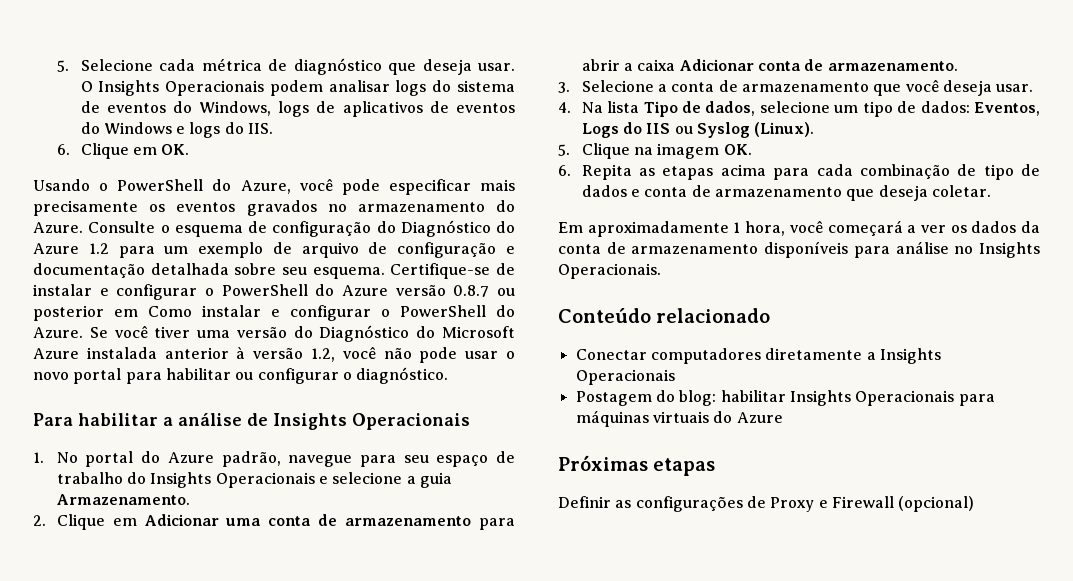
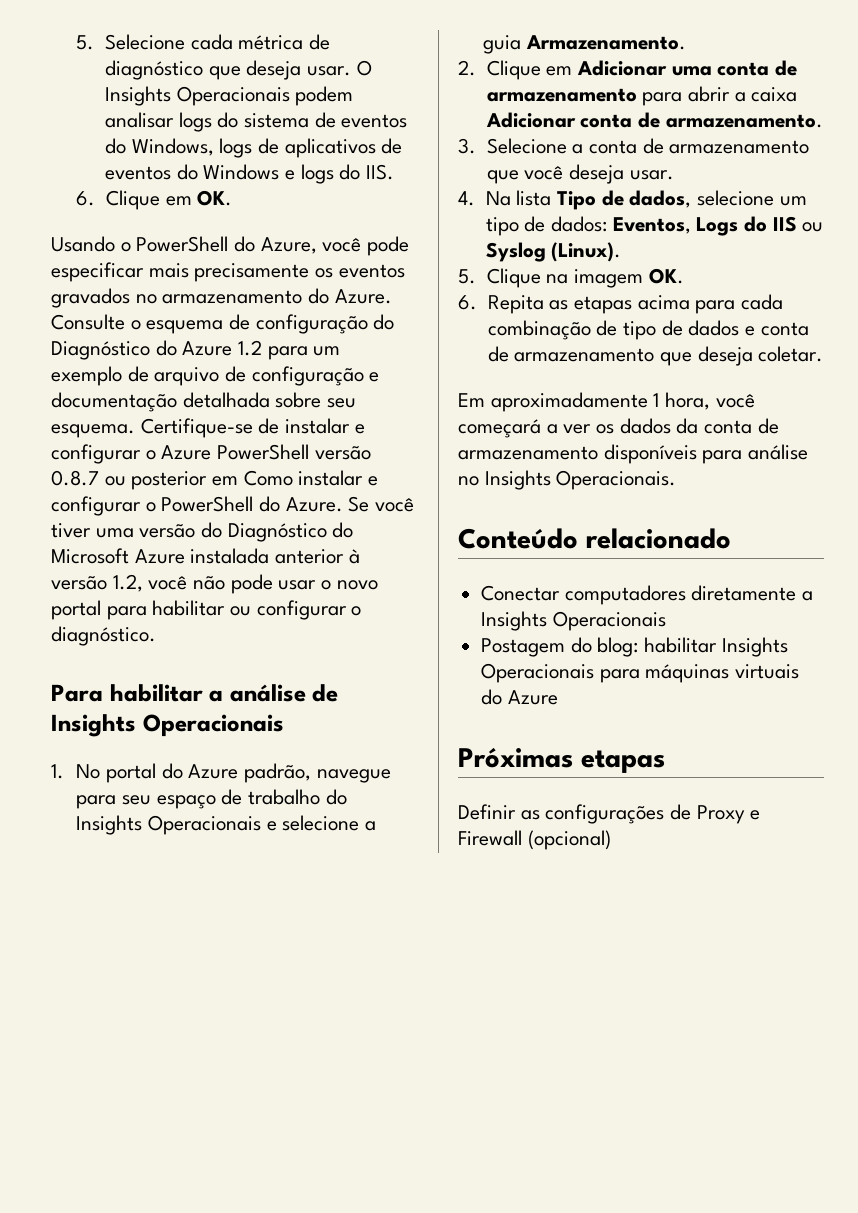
- Certifique-se de instalar e configurar o PowerShell do Azure versão 0.8.7 ou posterior em Como instalar e configurar o PowerShell do Azure.
+ Certifique-se de instalar e configurar o Azure PowerShell versão 0.8.7 ou posterior em Como instalar e configurar o PowerShell do Azure.

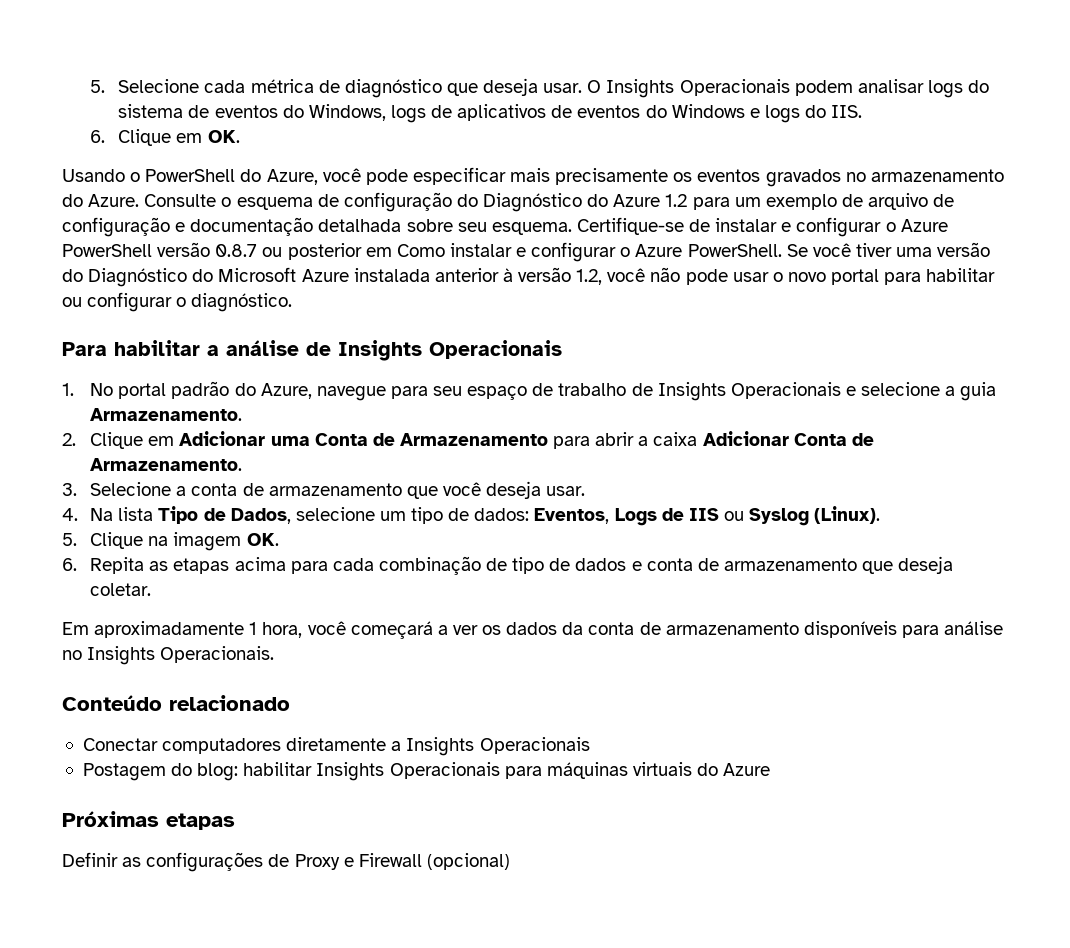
- Certifique-se de instalar e configurar o Azure PowerShell versão 0.8.7 ou posterior em Como instalar e configurar o PowerShell do Azure.
+ Certifique-se de instalar e configurar o Azure PowerShell versão 0.8.7 ou posterior em Como instalar e configurar o Azure PowerShell.
- 1. No portal do Azure padrão, navegue para seu espaço de trabalho do Insights Operacionais e selecione a guia Armazenamento.
+ 1. No portal padrão do Azure, navegue para seu espaço de trabalho de Insights Operacionais e selecione a guia Armazenamento.
- 2. Clique em Adicionar uma conta de armazenamento para abrir a caixa Adicionar conta de armazenamento.
+ 2. Clique em Adicionar uma Conta de Armazenamento para abrir a caixa Adicionar Conta de Armazenamento.
- 4. Na lista Tipo de dados, selecione um tipo de dados: Eventos, Logs do IIS ou Syslog (Linux).
+ 4. Na lista Tipo de Dados, selecione um tipo de dados: Eventos, Logs de IIS ou Syslog (Linux).

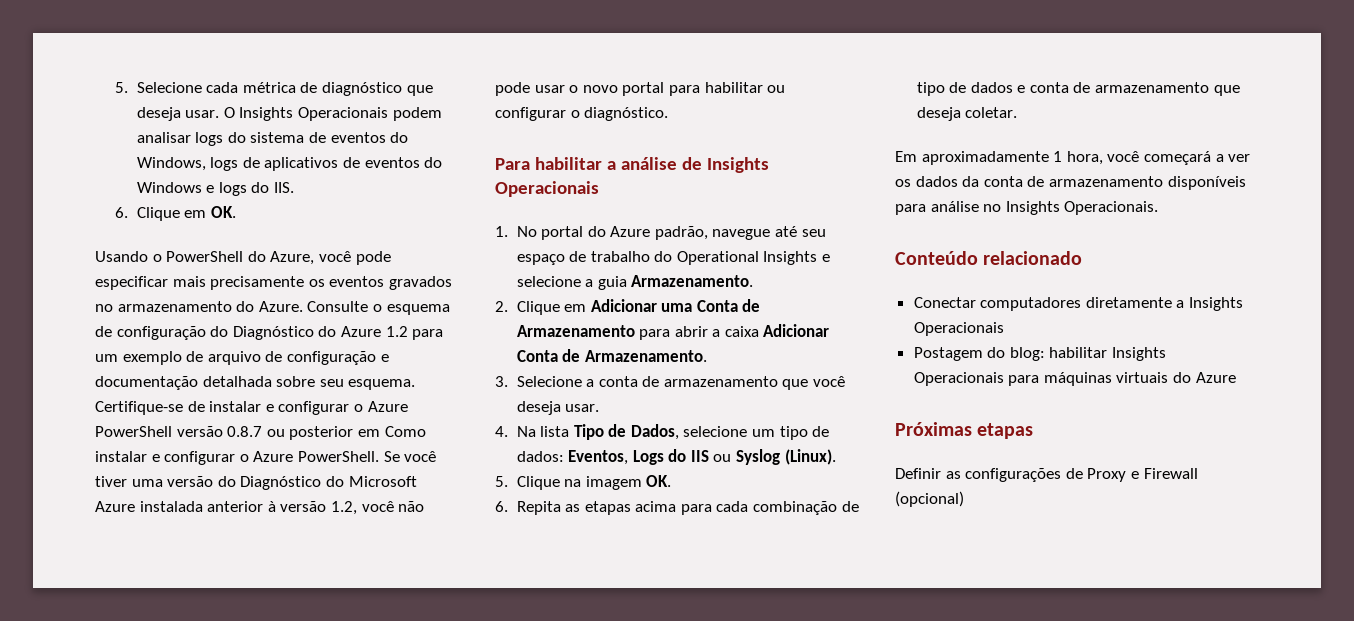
- 1. No portal padrão do Azure, navegue para seu espaço de trabalho de Insights Operacionais e selecione a guia Armazenamento.
+ 1. No portal do Azure padrão, navegue até seu espaço de trabalho do Operational Insights e selecione a guia Armazenamento.
- 4. Na lista Tipo de Dados, selecione um tipo de dados: Eventos, Logs de IIS ou Syslog (Linux).
+ 4. Na lista Tipo de Dados, selecione um tipo de dados: Eventos, Logs do IIS ou Syslog (Linux).

